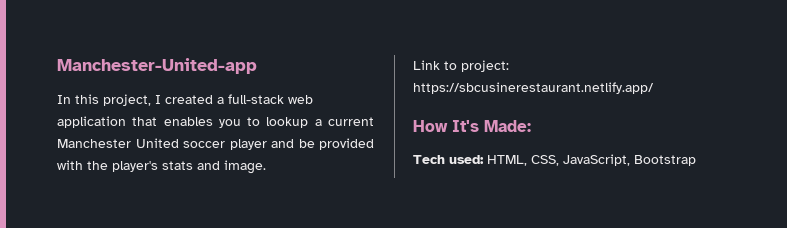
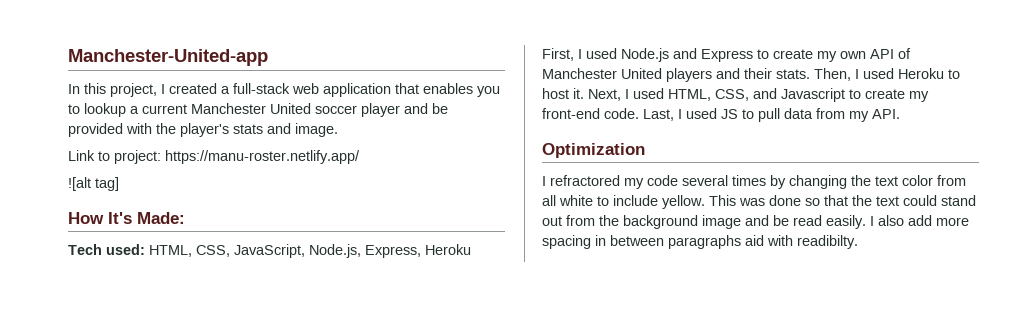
- Link to project: https://sbcusinerestaurant.netlify.app/
+ Link to project: https://manu-roster.netlify.app/
+ ![alt tag]
- Tech used: HTML, CSS, JavaScript, Bootstrap
+ Tech used: HTML, CSS, JavaScript, Node.js, Express, Heroku First, I used Node.js and Express to create my own API of Manchester United players and their stats. Then, I used Heroku to host it. Next, I used HTML, CSS, and Javascript to create my front-end code. Last, I used JS to pull data from my API.
+ Optimization
+ I refractored my code several times by changing the text color from all white to include yellow. This was done so that the text could stand out from the background image and be read easily. I also add more spacing in between paragraphs aid with readibilty.

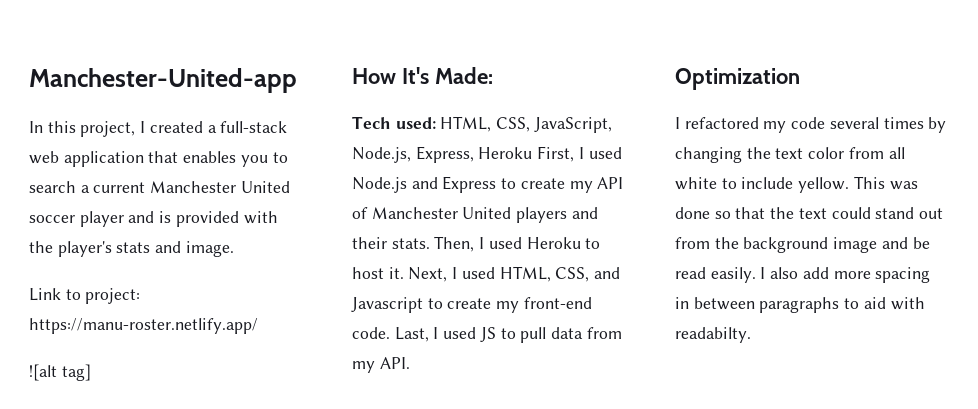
- In this project, I created a full-stack web application that enables you to lookup a current Manchester United soccer player and be provided with the player's stats and image.
+ In this project, I created a full-stack web application that enables you to search a current Manchester United soccer player and is provided with the player's stats and image.
- Tech used: HTML, CSS, JavaScript, Node.js, Express, Heroku First, I used Node.js and Express to create my own API of Manchester United players and their stats.
+ Tech used: HTML, CSS, JavaScript, Node.js, Express, Heroku First, I used Node.js and Express to create my API of Manchester United players and their stats.
- I refractored my code several times by changing the text color from all white to include yellow.
+ I refactored my code several times by changing the text color from all white to include yellow.
- I also add more spacing in between paragraphs aid with readibilty.
+ I also add more spacing in between paragraphs to aid with readabilty.

